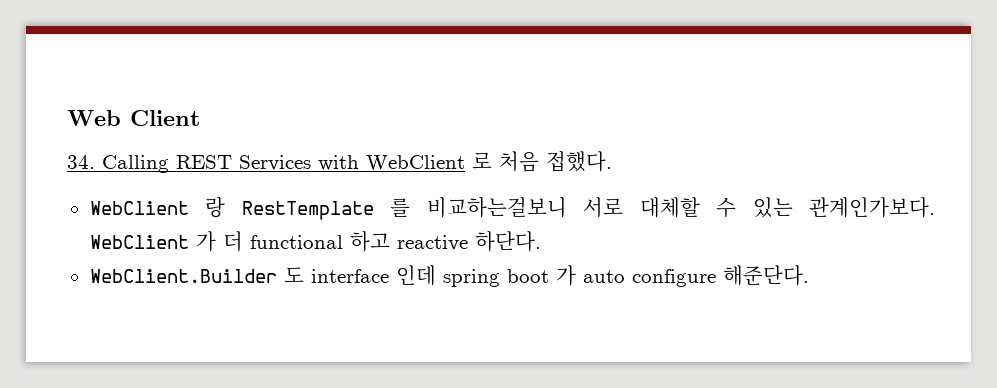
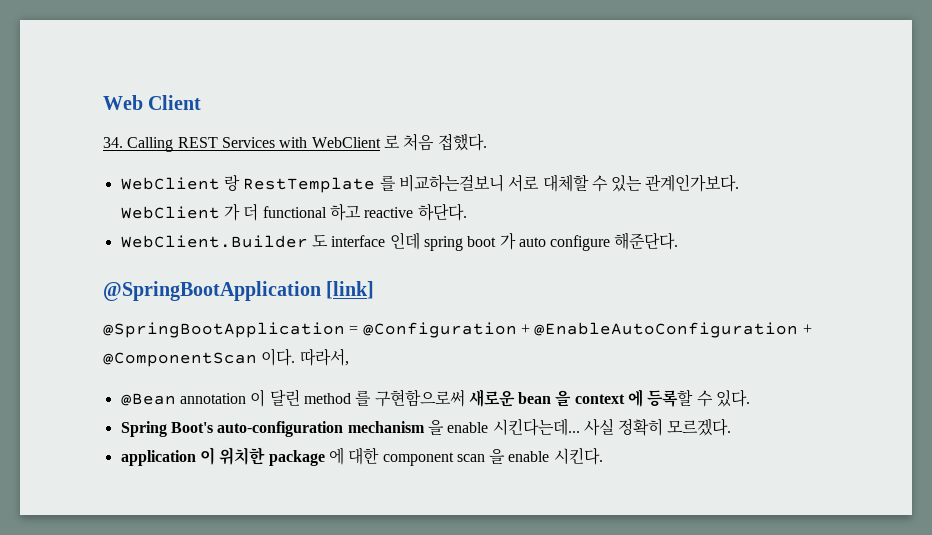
+ @SpringBootApplication [link]
+ @SpringBootApplication = @Configuration + @EnableAutoConfiguration + @ComponentScan 이다. 따라서,
+ @Bean annotation 이 달린 method 를 구현함으로써 새로운 bean 을 context 에 등록할 수 있다.
+ Spring Boot's auto-configuration mechanism 을 enable 시킨다는데... 사실 정확히 모르겠다.
+ application 이 위치한 package 에 대한 component scan 을 enable 시킨다.

